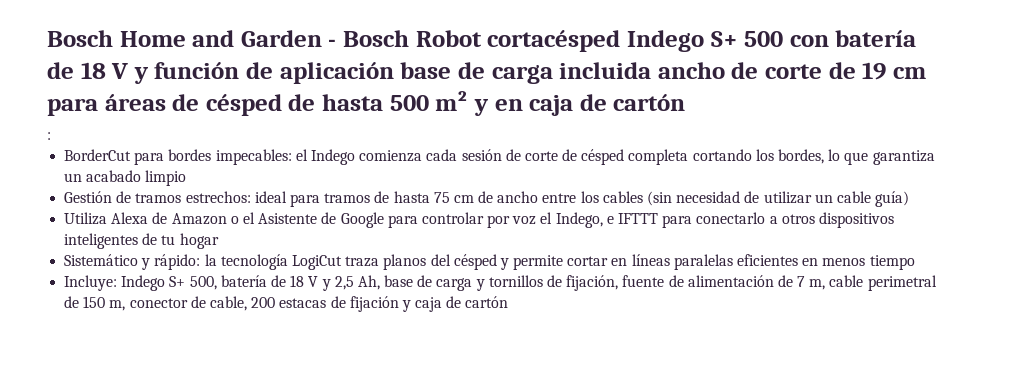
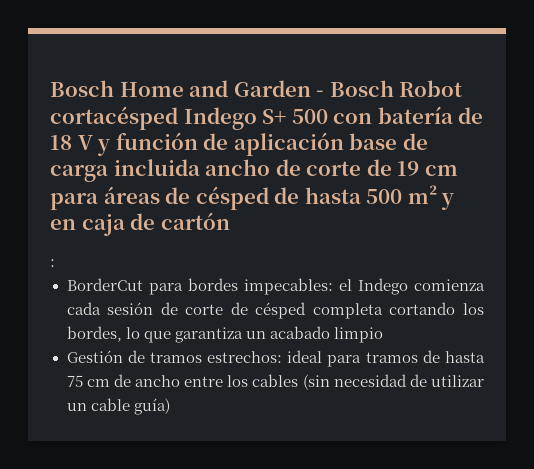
- Utiliza Alexa de Amazon o el Asistente de Google para controlar por voz el Indego, e IFTTT para conectarlo a otros dispositivos inteligentes de tu hogar
- Sistemático y rápido: la tecnología LogiCut traza planos del césped y permite cortar en líneas paralelas eficientes en menos tiempo
- Incluye: Indego S+ 500, batería de 18 V y 2,5 Ah, base de carga y tornillos de fijación, fuente de alimentación de 7 m, cable perimetral de 150 m, conector de cable, 200 estacas de fijación y caja de cartón

